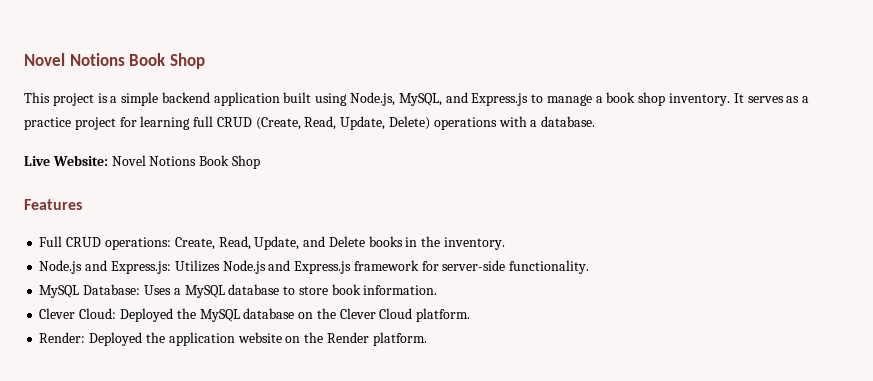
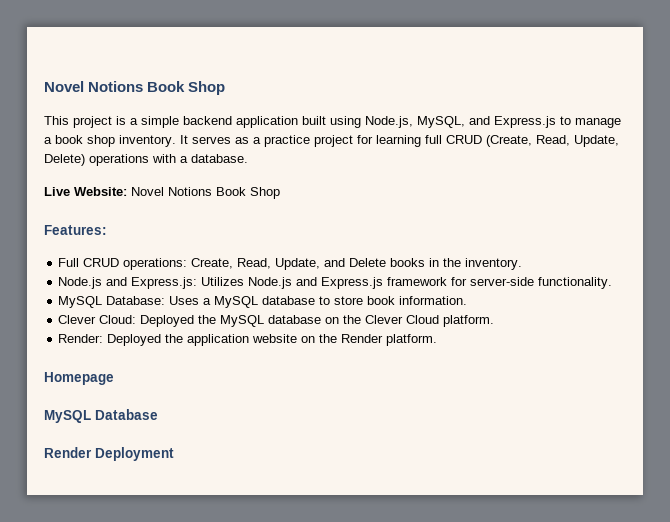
- Features
+ Features:
+ Homepage
+ MySQL Database
+ Render Deployment

